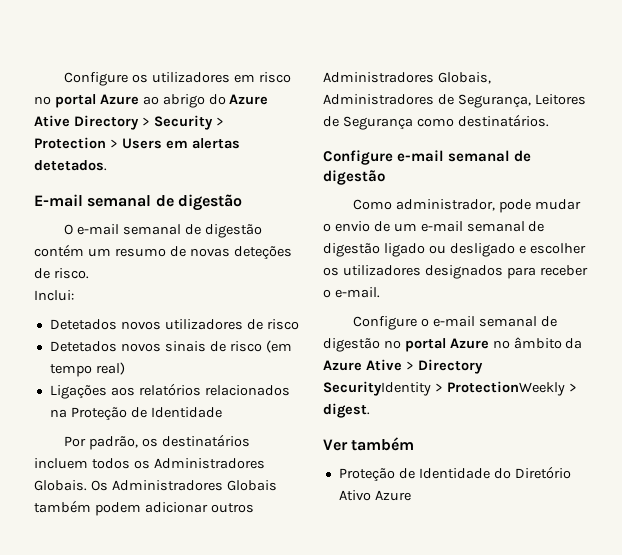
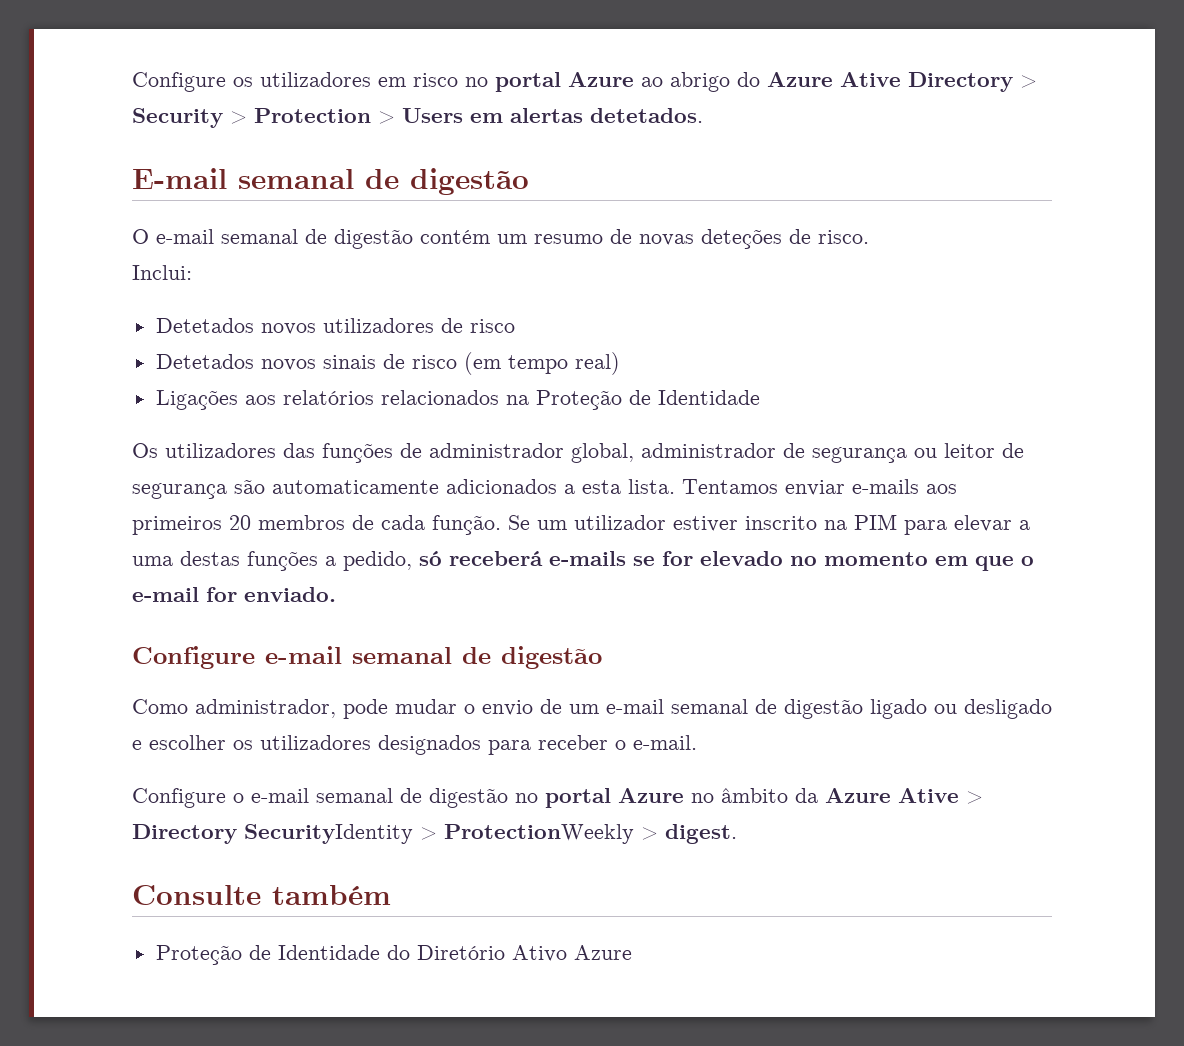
- Por padrão, os destinatários incluem todos os Administradores Globais. Os Administradores Globais também podem adicionar outros Administradores Globais, Administradores de Segurança, Leitores de Segurança como destinatários.
+ Os utilizadores das funções de administrador global, administrador de segurança ou leitor de segurança são automaticamente adicionados a esta lista. Tentamos enviar e-mails aos primeiros 20 membros de cada função. Se um utilizador estiver inscrito na PIM para elevar a uma destas funções a pedido, só receberá e-mails se for elevado no momento em que o e-mail for enviado.
- Ver também
+ Consulte também

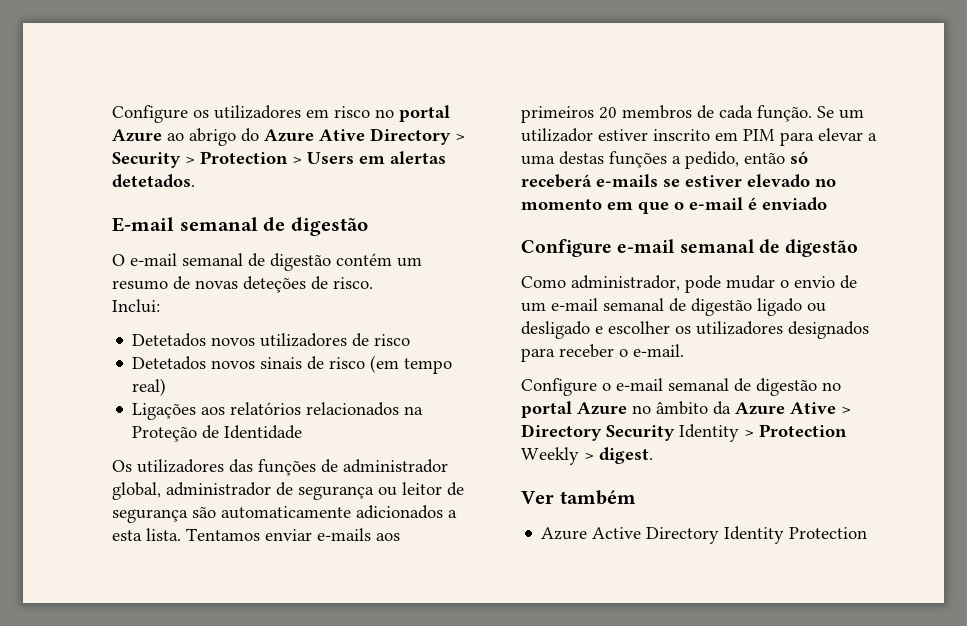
- Se um utilizador estiver inscrito na PIM para elevar a uma destas funções a pedido, só receberá e-mails se for elevado no momento em que o e-mail for enviado.
+ Se um utilizador estiver inscrito em PIM para elevar a uma destas funções a pedido, então só receberá e-mails se estiver elevado no momento em que o e-mail é enviado
- Configure o e-mail semanal de digestão no portal Azure no âmbito da Azure Ative > Directory SecurityIdentity > ProtectionWeekly > digest.
+ Configure o e-mail semanal de digestão no portal Azure no âmbito da Azure Ative > Directory Security Identity > Protection Weekly > digest.
- Consulte também
+ Ver também
- Proteção de Identidade do Diretório Ativo Azure
+ Azure Active Directory Identity Protection

